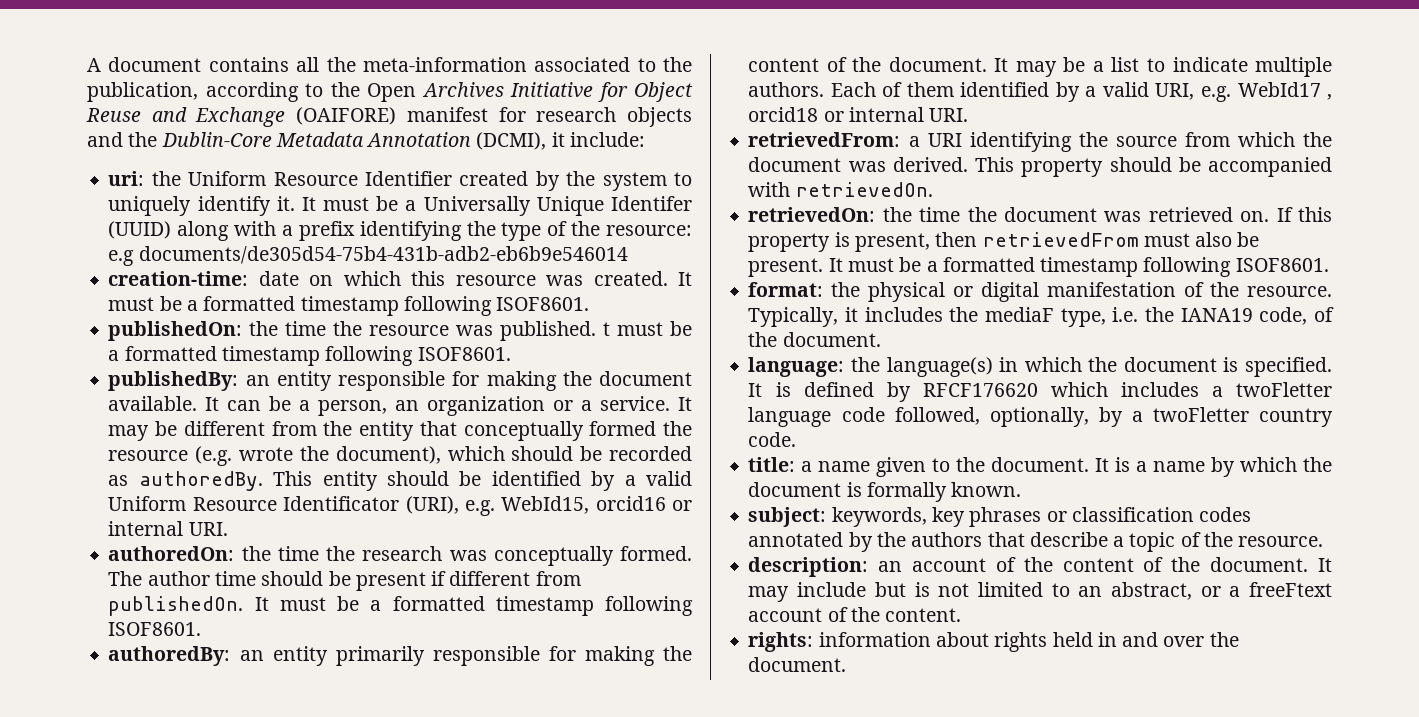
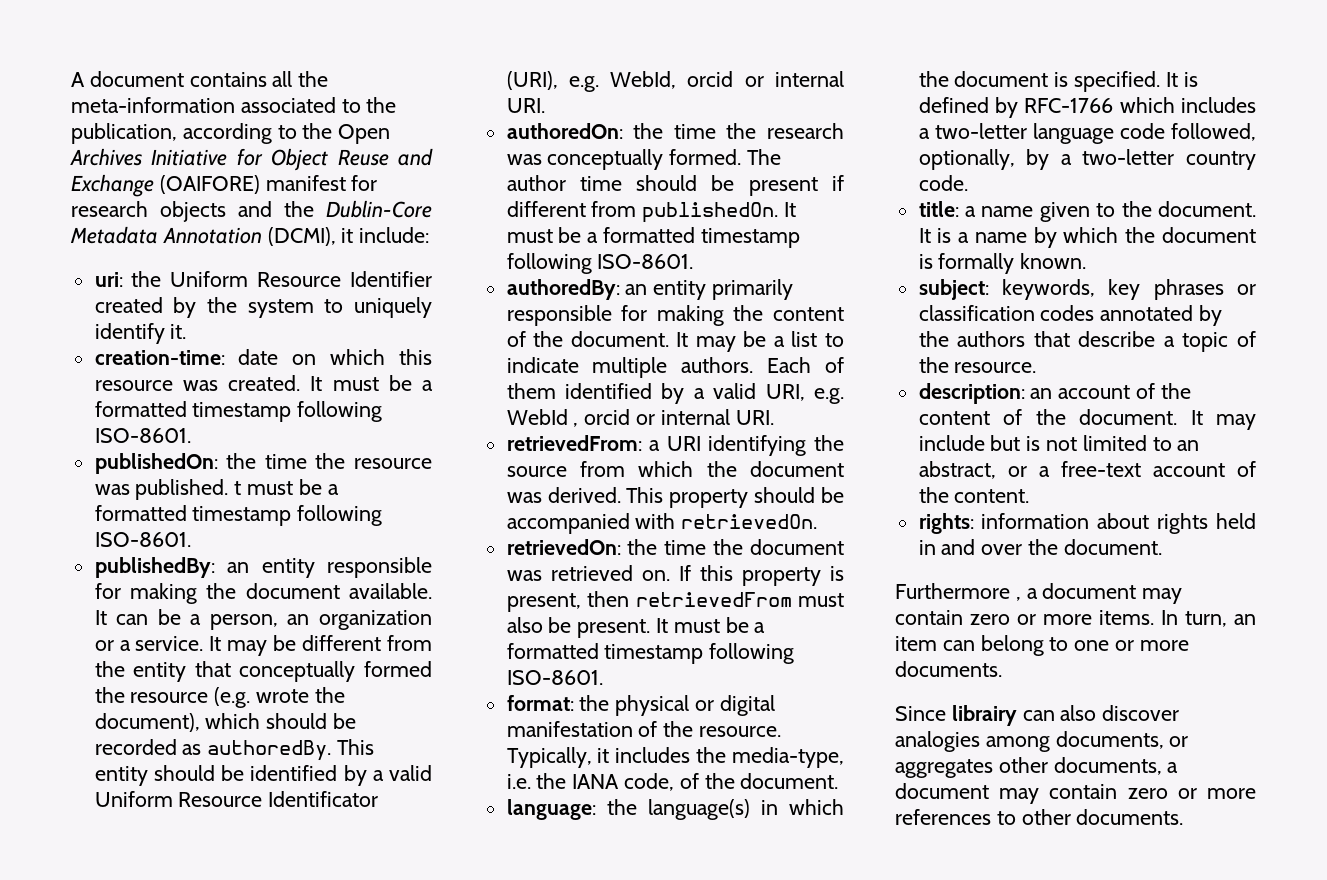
- It must be a Universally Unique Identifer (UUID) along with a prefix identifying the type of the resource: e.g documents/de305d54-75b4-431b-adb2-eb6b9e546014
- creation-time: date on which this resource was created. It must be a formatted timestamp following ISOF8601.
+ creation-time: date on which this resource was created. It must be a formatted timestamp following ISO-8601.
- publishedOn: the time the resource was published. t must be a formatted timestamp following ISOF8601.
+ publishedOn: the time the resource was published. t must be a formatted timestamp following ISO-8601.
- This entity should be identified by a valid Uniform Resource Identificator (URI), e.g. WebId15, orcid16 or internal URI.
+ This entity should be identified by a valid Uniform Resource Identificator (URI), e.g. WebId, orcid or internal URI.
- The author time should be present if different from publishedOn. It must be a formatted timestamp following ISOF8601.
+ The author time should be present if different from publishedOn. It must be a formatted timestamp following ISO-8601.
- Each of them identified by a valid URI, e.g. WebId17 , orcid18 or internal URI.
+ Each of them identified by a valid URI, e.g. WebId , orcid or internal URI.
- If this property is present, then retrievedFrom must also be present. It must be a formatted timestamp following ISOF8601.
+ If this property is present, then retrievedFrom must also be present. It must be a formatted timestamp following ISO-8601.
- Typically, it includes the mediaF type, i.e. the IANA19 code, of the document.
+ Typically, it includes the media-type, i.e. the IANA code, of the document.
- It is defined by RFCF176620 which includes a twoFletter language code followed, optionally, by a twoFletter country code.
+ It is defined by RFC-1766 which includes a two-letter language code followed, optionally, by a two-letter country code.
- It may include but is not limited to an abstract, or a freeFtext account of the content.
+ It may include but is not limited to an abstract, or a free-text account of the content.
+ Furthermore , a document may contain zero or more items. In turn, an item can belong to one or more documents.
+ Since librairy can also discover analogies among documents, or aggregates other documents, a document may contain zero or more references to other documents.

